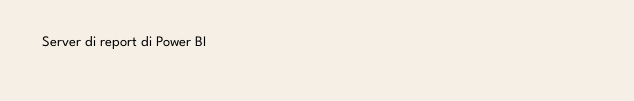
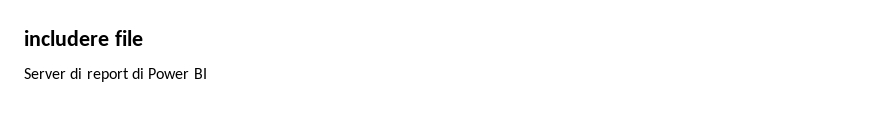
+ includere file

